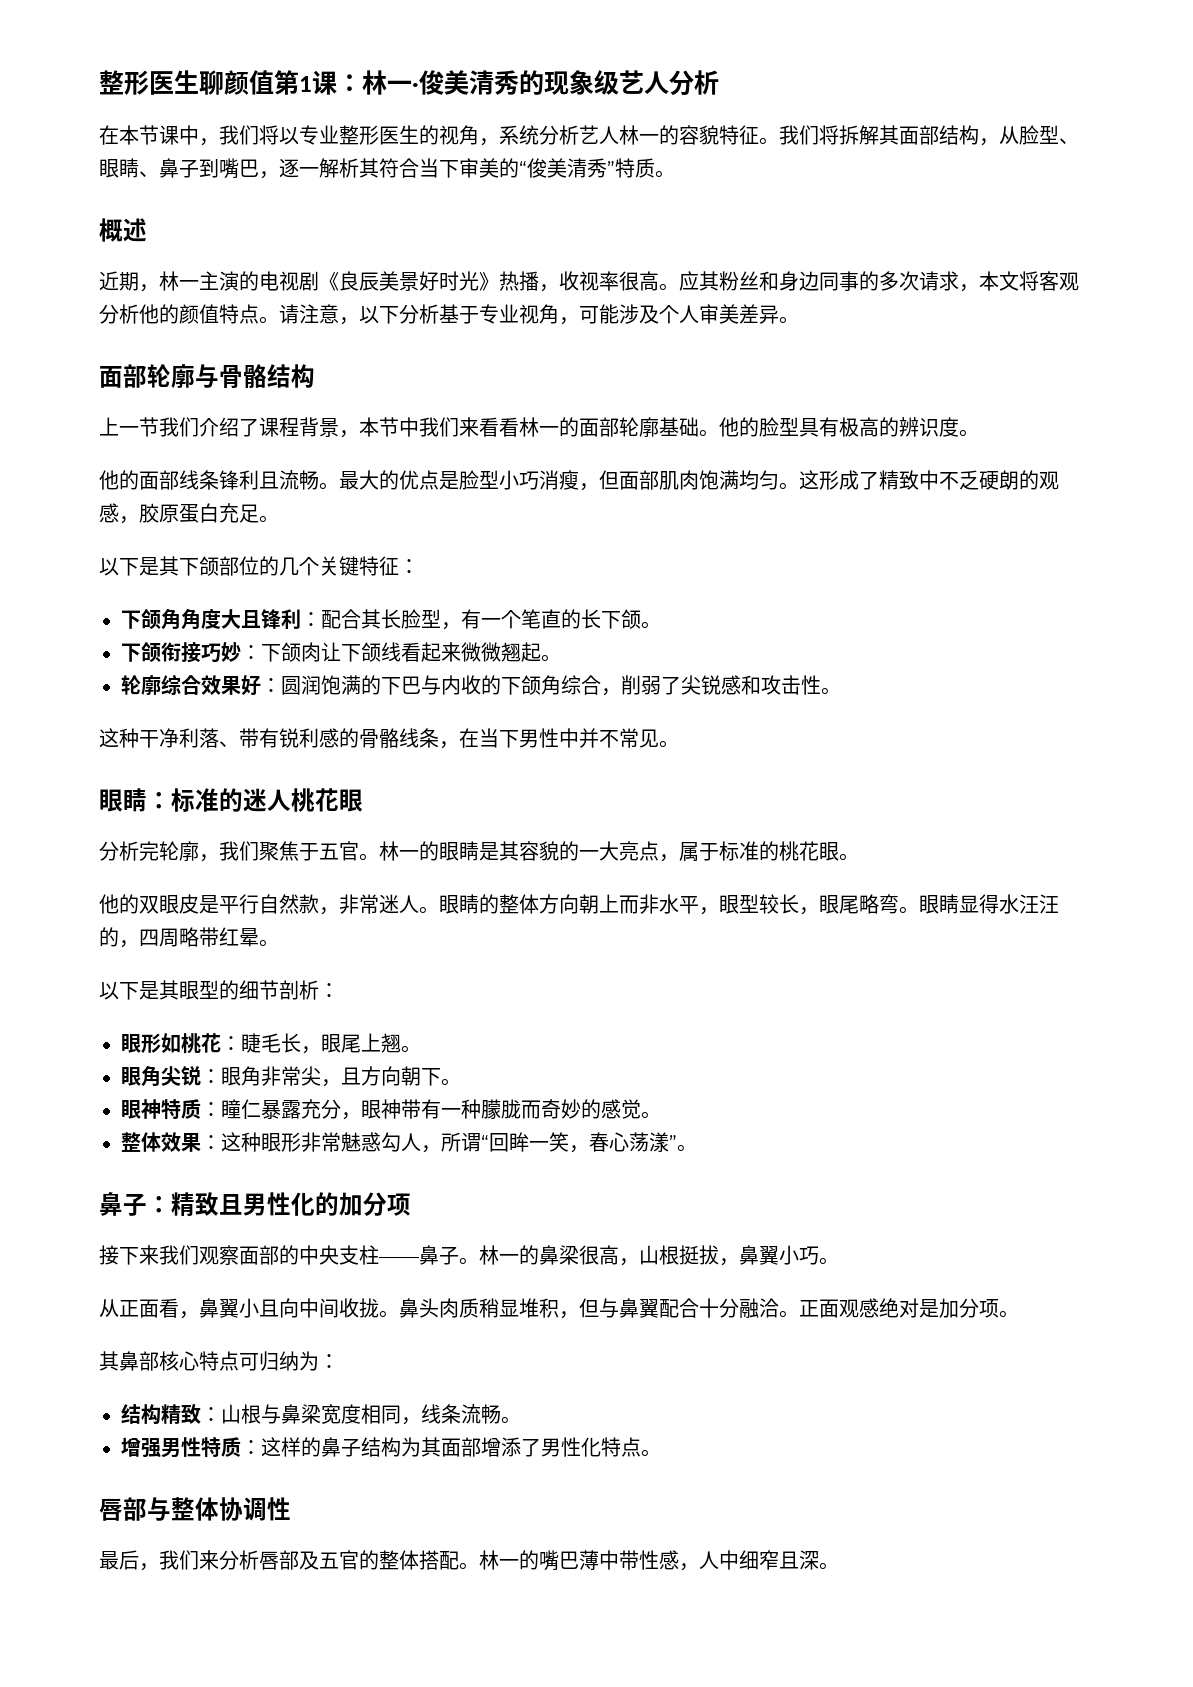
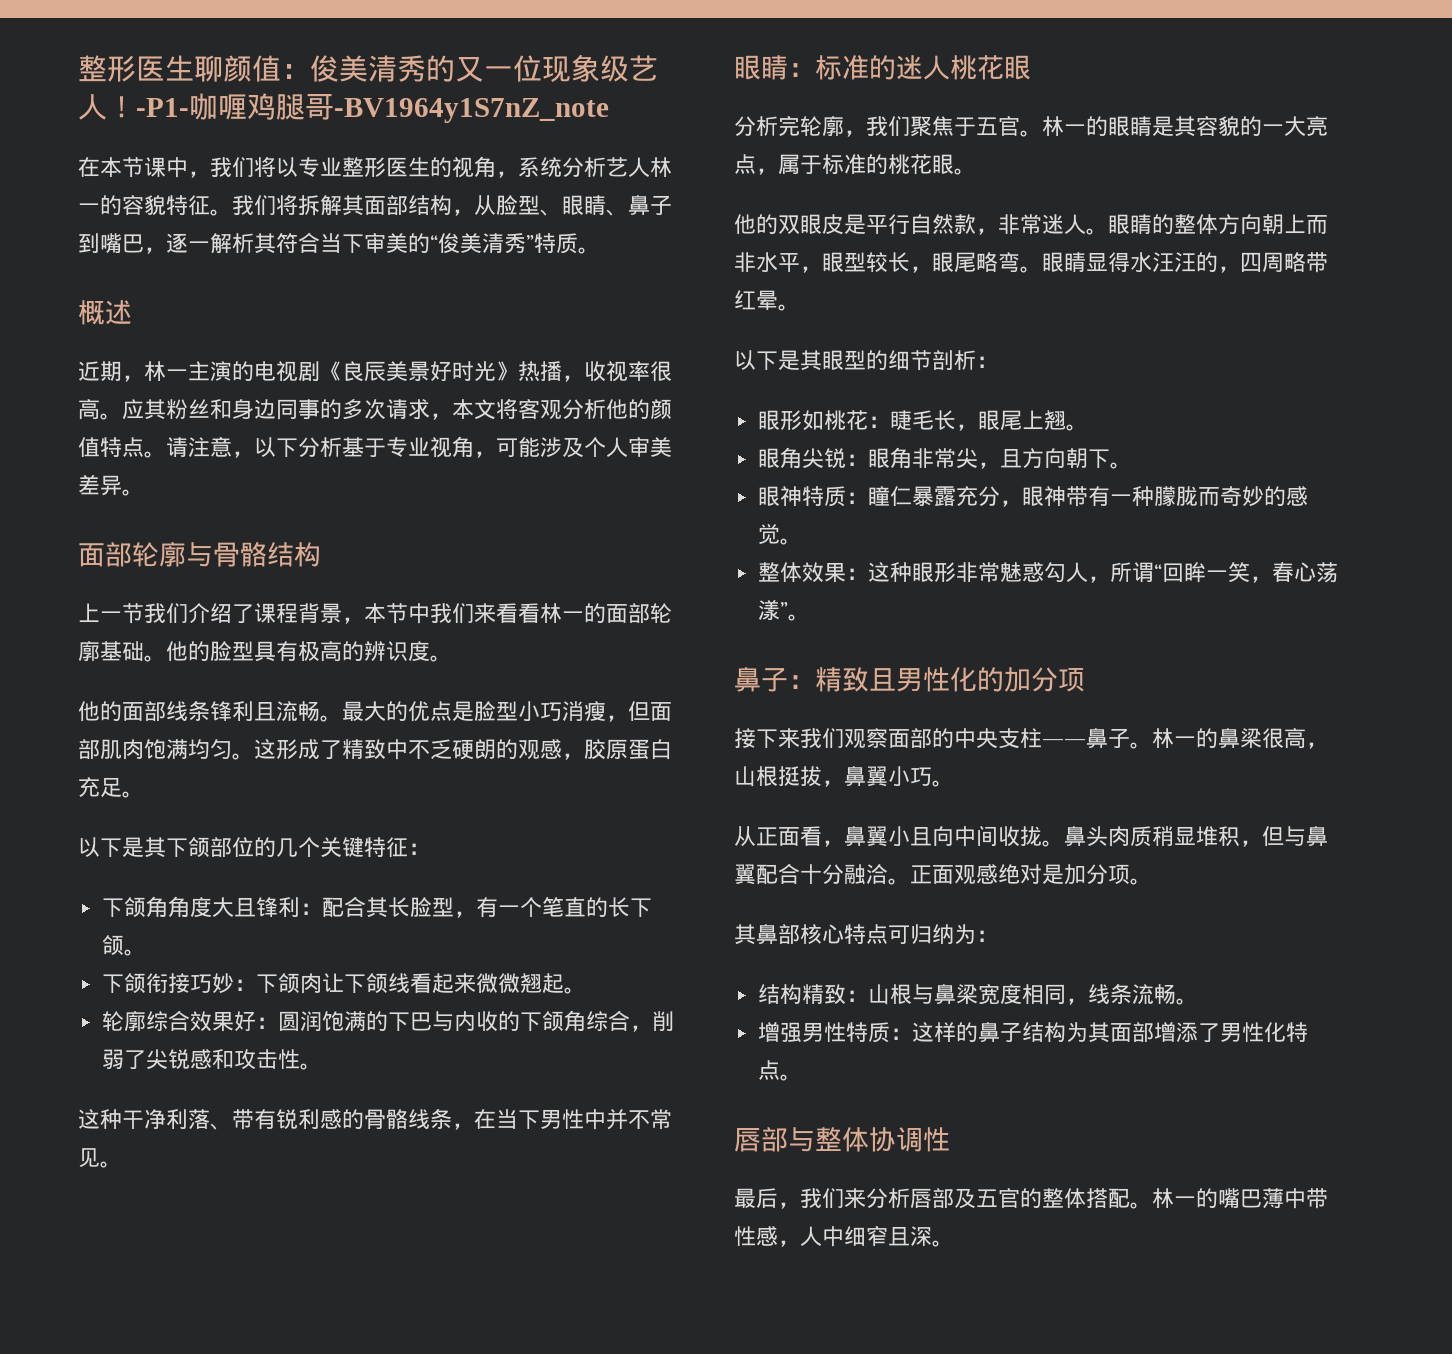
- 整形医生聊颜值第1课：林一·俊美清秀的现象级艺人分析
+ 整形医生聊颜值：俊美清秀的又一位现象级艺人！-P1-咖喱鸡腿哥-BV1964y1S7nZ_note

